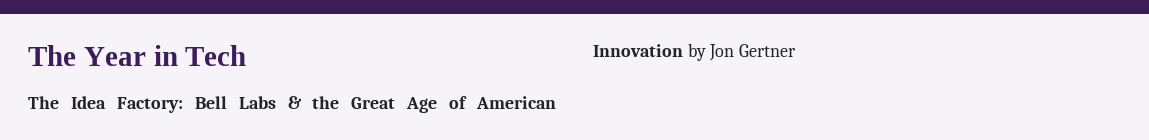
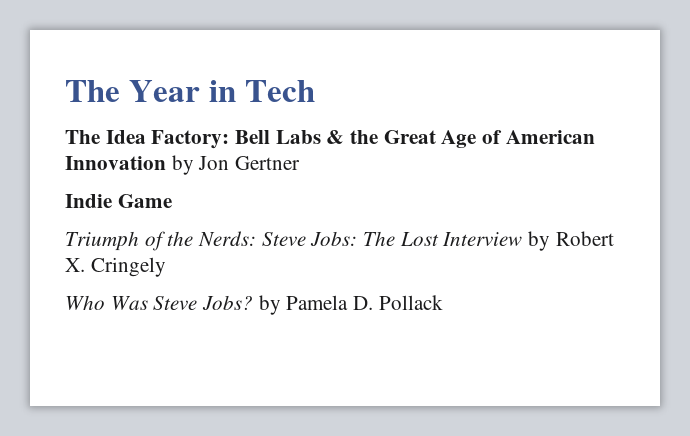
+ Indie Game
+ Triumph of the Nerds: Steve Jobs: The Lost Interview by Robert X. Cringely
+ Who Was Steve Jobs? by Pamela D. Pollack

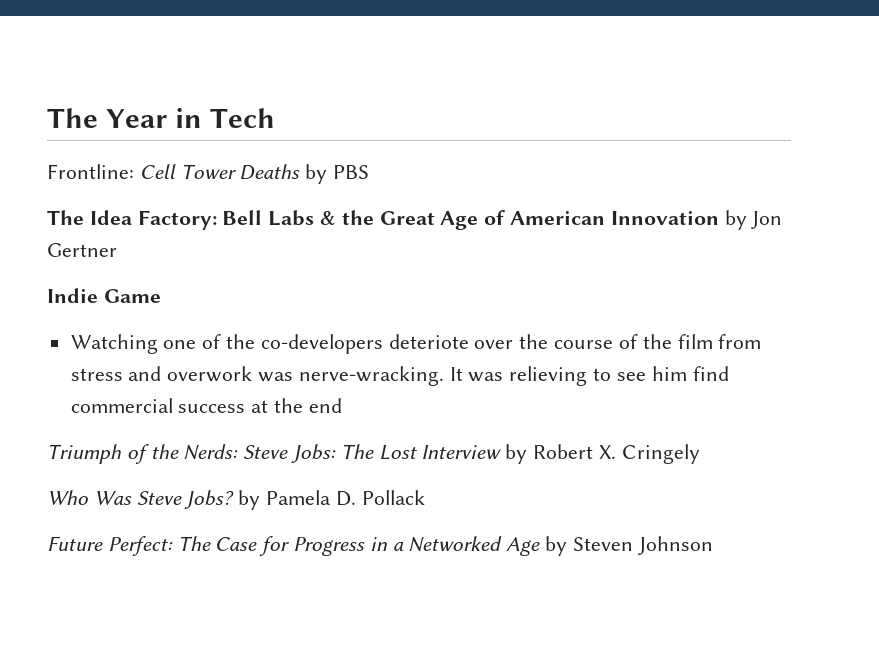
+ Frontline: Cell Tower Deaths by PBS
+ Watching one of the co-developers deteriote over the course of the film from stress and overwork was nerve-wracking. It was relieving to see him find commercial success at the end
+ Future Perfect: The Case for Progress in a Networked Age by Steven Johnson

